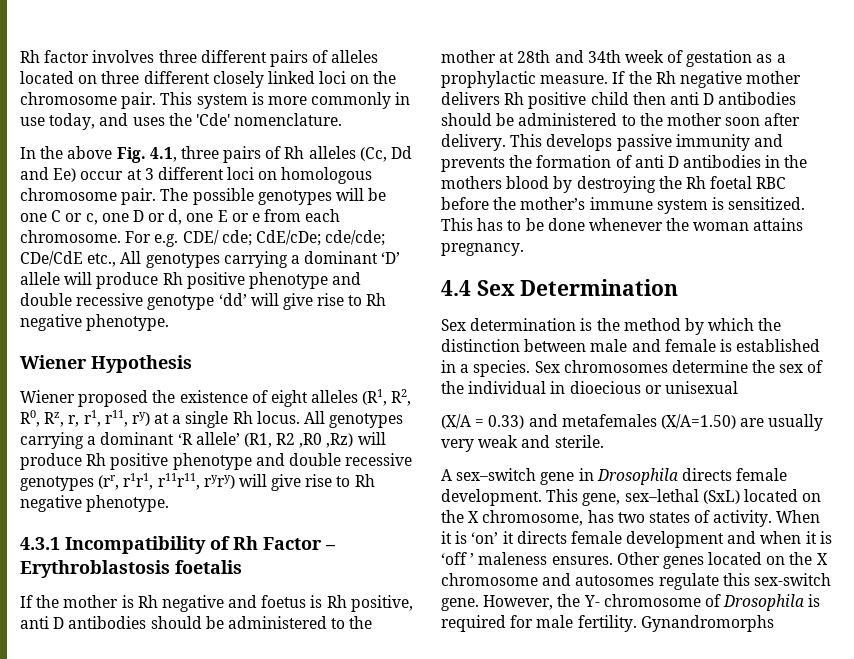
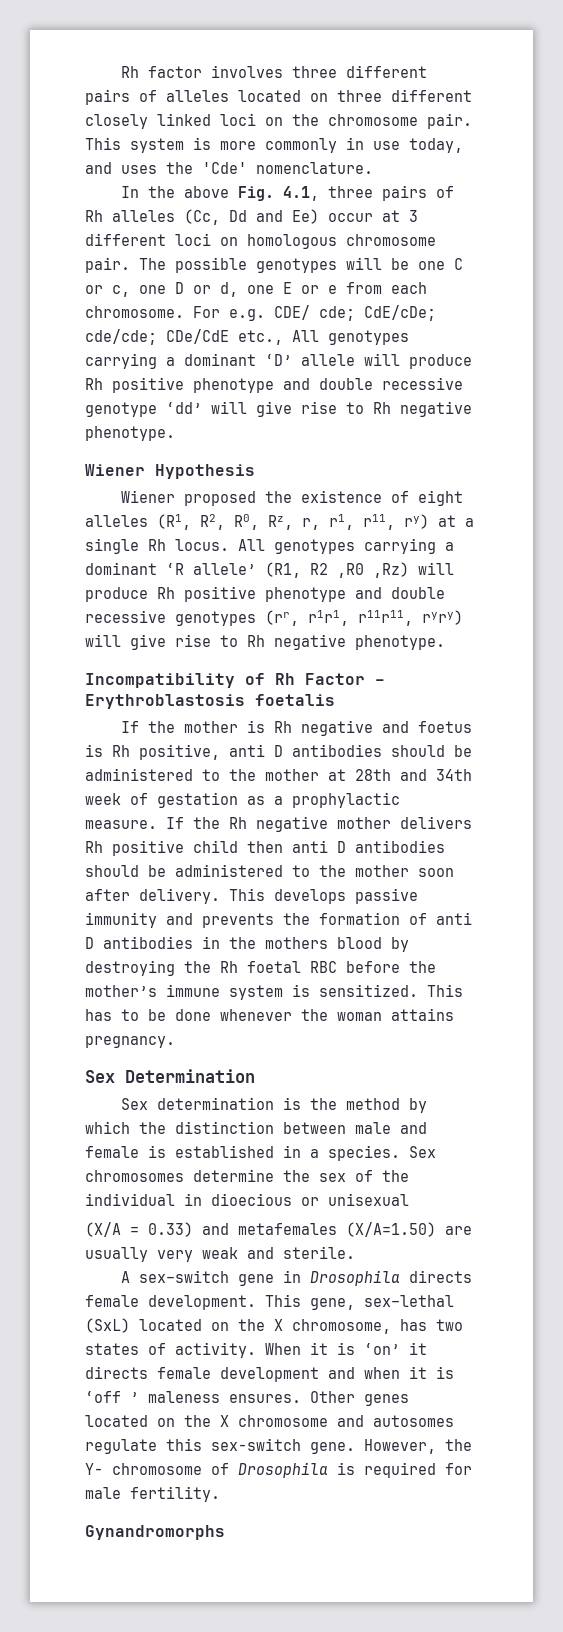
- 4.3.1 Incompatibility of Rh Factor – Erythroblastosis foetalis
+ Incompatibility of Rh Factor – Erythroblastosis foetalis
- 4.4 Sex Determination
+ Sex Determination
- However, the Y- chromosome of Drosophila is required for male fertility. Gynandromorphs
+ However, the Y- chromosome of Drosophila is required for male fertility.
+ Gynandromorphs

